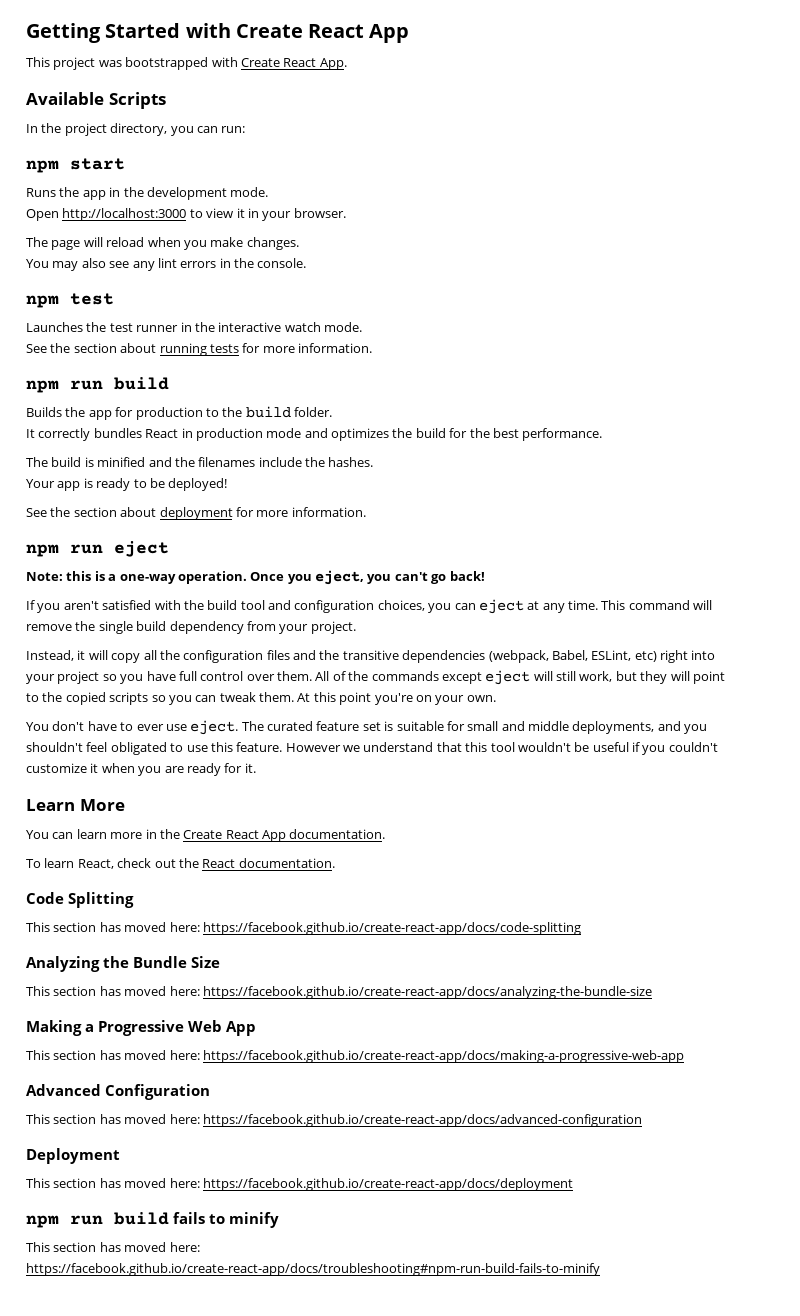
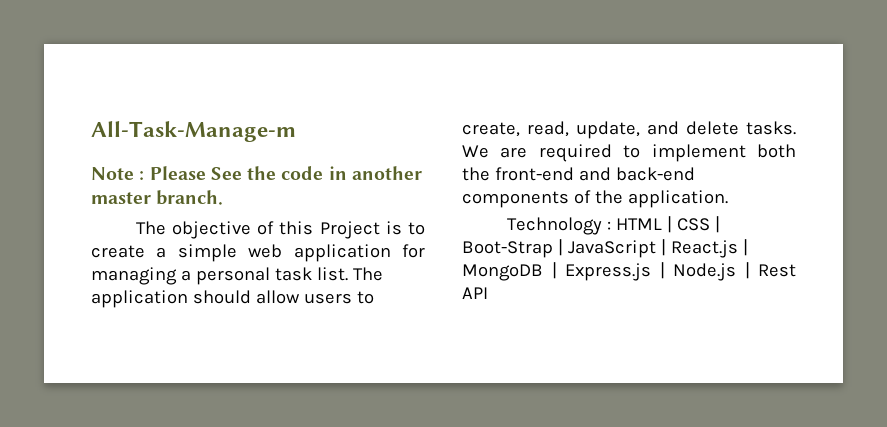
- Getting Started with Create React App
- This project was bootstrapped with Create React App.
- Available Scripts
- In the project directory, you can run:
- npm start
- Runs the app in the development mode.
- Open http://localhost:3000 to view it in your browser.
- The page will reload when you make changes.
- You may also see any lint errors in the console.
- npm test
- Launches the test runner in the interactive watch mode.
- See the section about running tests for more information.
- npm run build
- Builds the app for production to the build folder.
- It correctly bundles React in production mode and optimizes the build for the best performance.
- The build is minified and the filenames include the hashes.
- Your app is ready to be deployed!
- See the section about deployment for more information.
- npm run eject
- Note: this is a one-way operation. Once you eject, you can't go back!
- If you aren't satisfied with the build tool and configuration choices, you can eject at any time. This command will remove the single build dependency from your project.
- Instead, it will copy all the configuration files and the transitive dependencies (webpack, Babel, ESLint, etc) right into your project so you have full control over them. All of the commands except eject will still work, but they will point to the copied scripts so you can tweak them. At this point you're on your own.
- You don't have to ever use eject. The curated feature set is suitable for small and middle deployments, and you shouldn't feel obligated to use this feature. However we understand that this tool wouldn't be useful if you couldn't customize it when you are ready for it.
- Learn More
- You can learn more in the Create React App documentation.
- To learn React, check out the React documentation.
- Code Splitting
- This section has moved here: https://facebook.github.io/create-react-app/docs/code-splitting
- Analyzing the Bundle Size
- This section has moved here: https://facebook.github.io/create-react-app/docs/analyzing-the-bundle-size
- Making a Progressive Web App
- This section has moved here: https://facebook.github.io/create-react-app/docs/making-a-progressive-web-app
- Advanced Configuration
- This section has moved here: https://facebook.github.io/create-react-app/docs/advanced-configuration
- Deployment
- This section has moved here: https://facebook.github.io/create-react-app/docs/deployment
- npm run build fails to minify
- This section has moved here: https://facebook.github.io/create-react-app/docs/troubleshooting#npm-run-build-fails-to-minify
+ All-Task-Manage-m
+ Note : Please See the code in another master branch.
+ The objective of this Project is to create a simple web application for managing a personal task list. The application should allow users to create, read, update, and delete tasks. We are required to implement both the front-end and back-end components of the application.
+ Technology : HTML | CSS | Boot-Strap | JavaScript | React.js | MongoDB | Express.js | Node.js | Rest API

